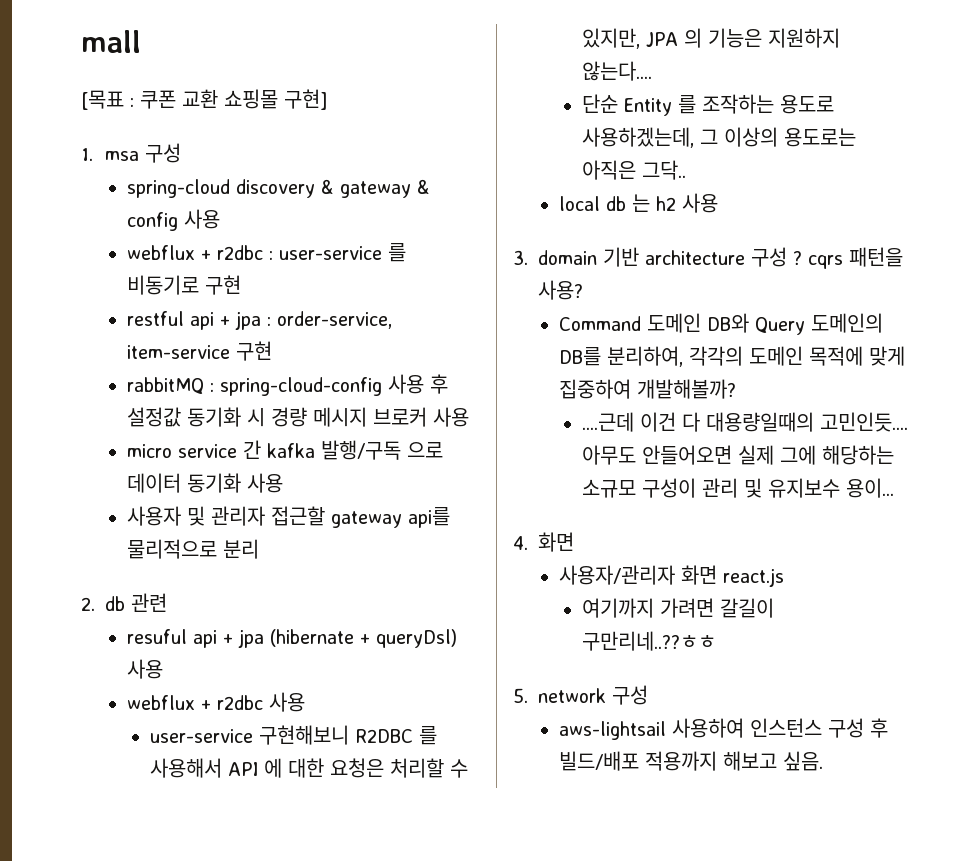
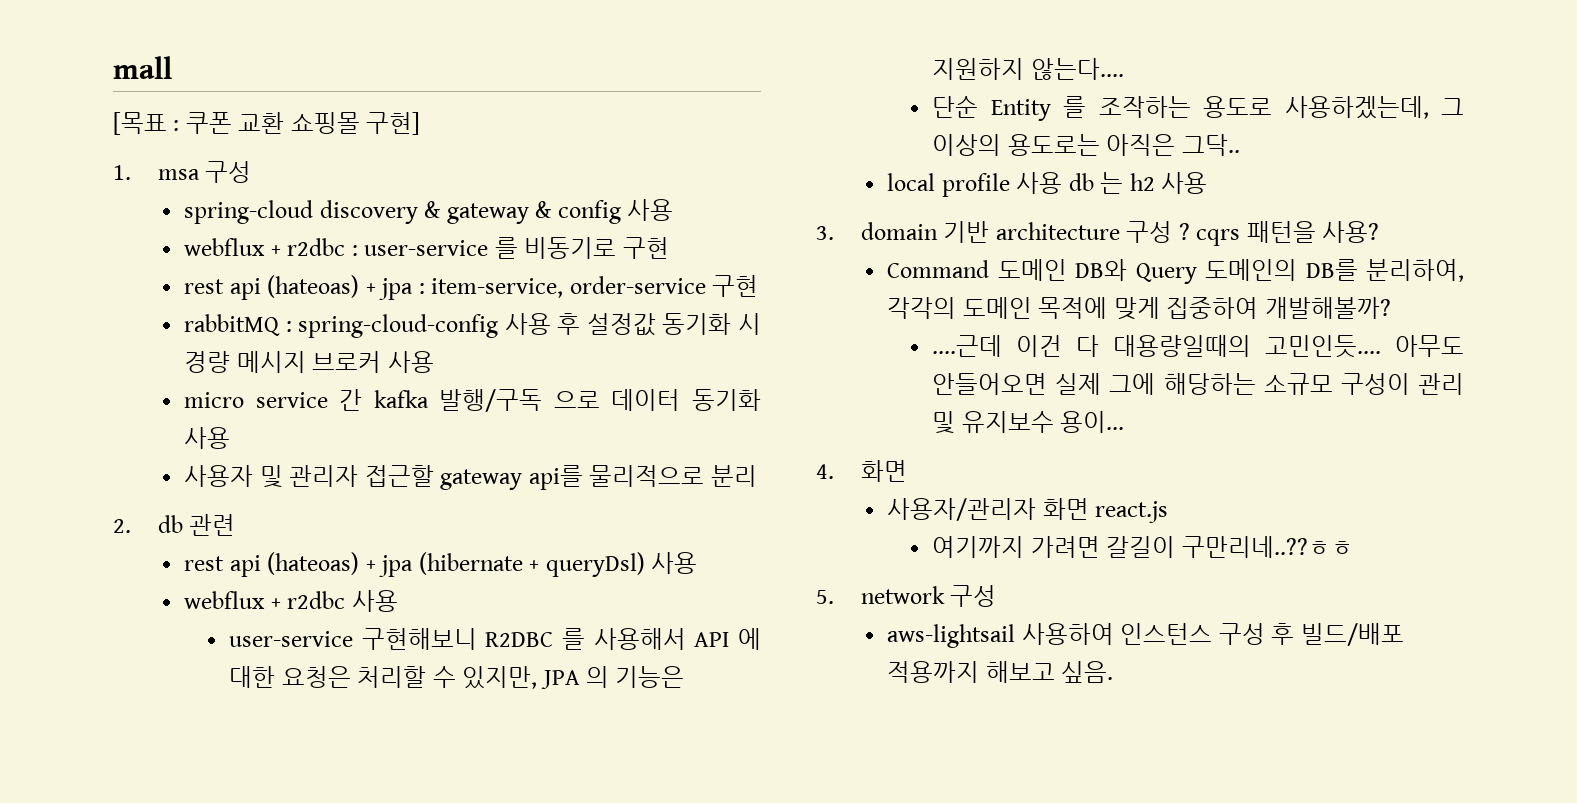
- restful api + jpa : order-service, item-service 구현
+ rest api (hateoas) + jpa : item-service, order-service 구현
- resuful api + jpa (hibernate + queryDsl) 사용
+ rest api (hateoas) + jpa (hibernate + queryDsl) 사용
- local db 는 h2 사용
+ local profile 사용 db 는 h2 사용

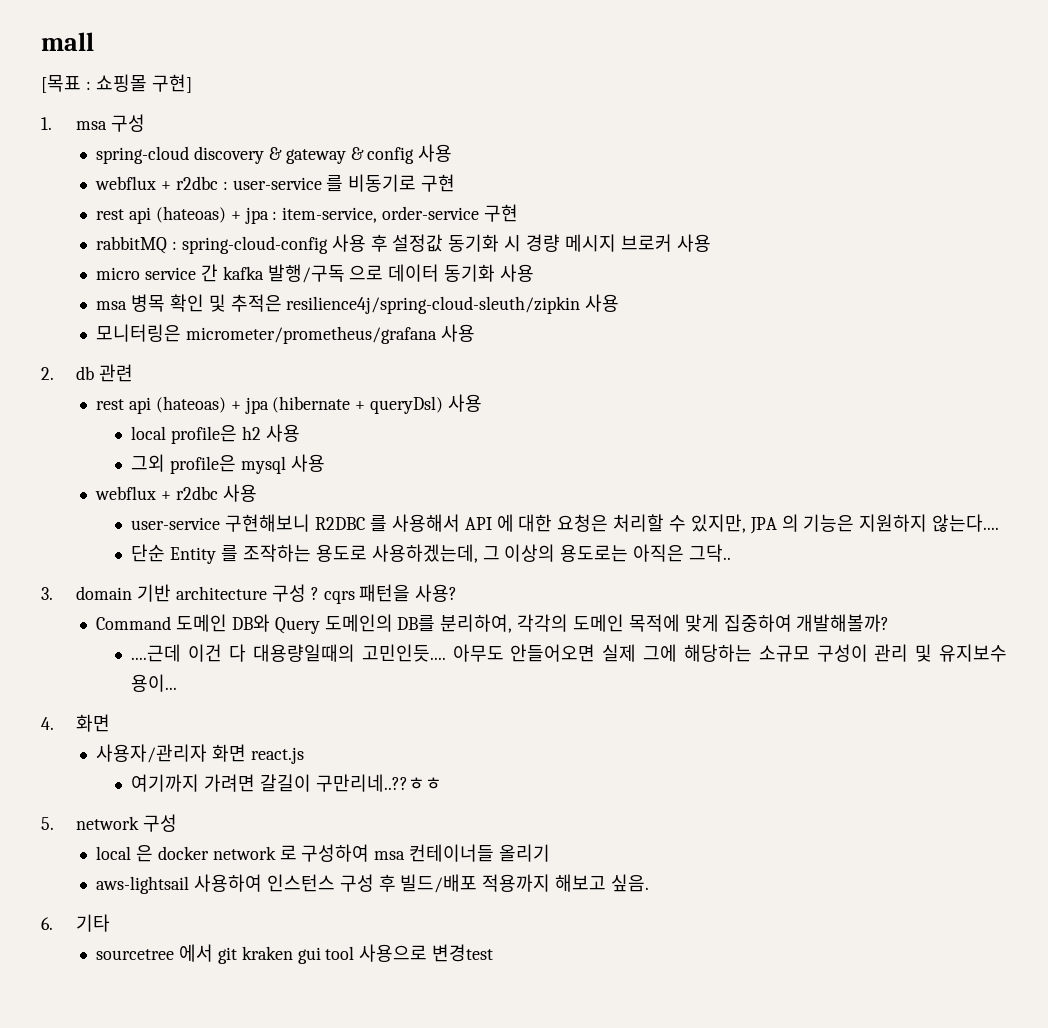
- [목표 : 쿠폰 교환 쇼핑몰 구현]
+ [목표 : 쇼핑몰 구현]
- 사용자 및 관리자 접근할 gateway api를 물리적으로 분리
+ msa 병목 확인 및 추적은 resilience4j/spring-cloud-sleuth/zipkin 사용
+ 모니터링은 micrometer/prometheus/grafana 사용
+ local profile은 h2 사용
+ 그외 profile은 mysql 사용
- local profile 사용 db 는 h2 사용
+ local 은 docker network 로 구성하여 msa 컨테이너들 올리기
+ 6. 기타
+ sourcetree 에서 git kraken gui tool 사용으로 변경test

